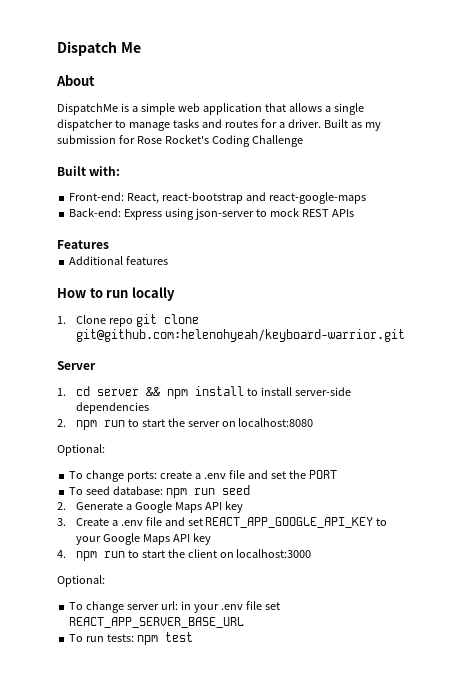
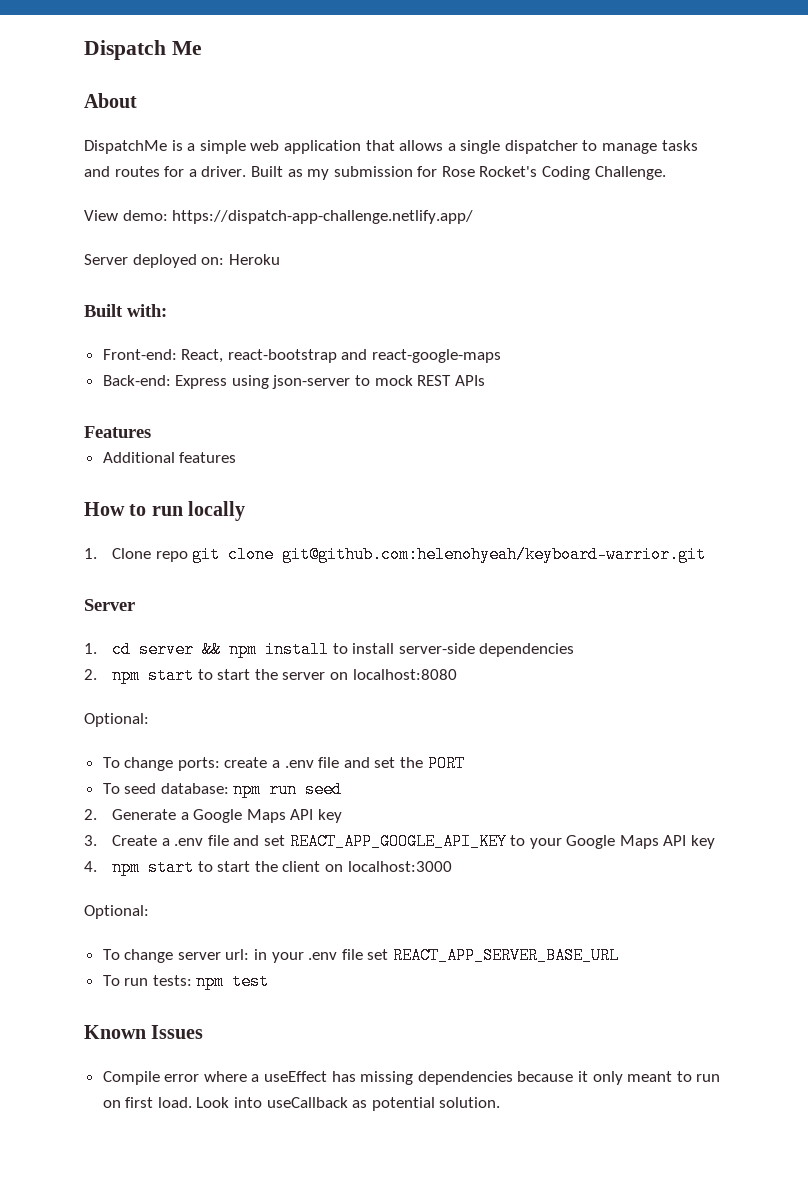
- Built as my submission for Rose Rocket's Coding Challenge
+ Built as my submission for Rose Rocket's Coding Challenge.
+ View demo: https://dispatch-app-challenge.netlify.app/
+ Server deployed on: Heroku
- 2. npm run to start the server on localhost:8080
+ 2. npm start to start the server on localhost:8080
- 4. npm run to start the client on localhost:3000
+ 4. npm start to start the client on localhost:3000
+ Known Issues
+ Compile error where a useEffect has missing dependencies because it only meant to run on first load. Look into useCallback as potential solution.

